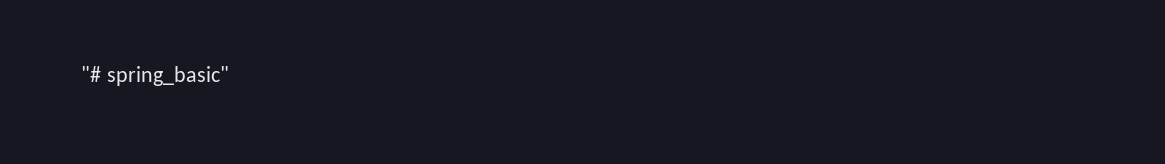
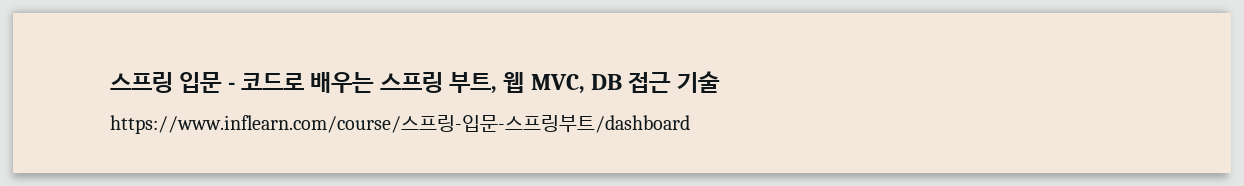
- "# spring_basic"
+ 스프링 입문 - 코드로 배우는 스프링 부트, 웹 MVC, DB 접근 기술
+ https://www.inflearn.com/course/스프링-입문-스프링부트/dashboard

